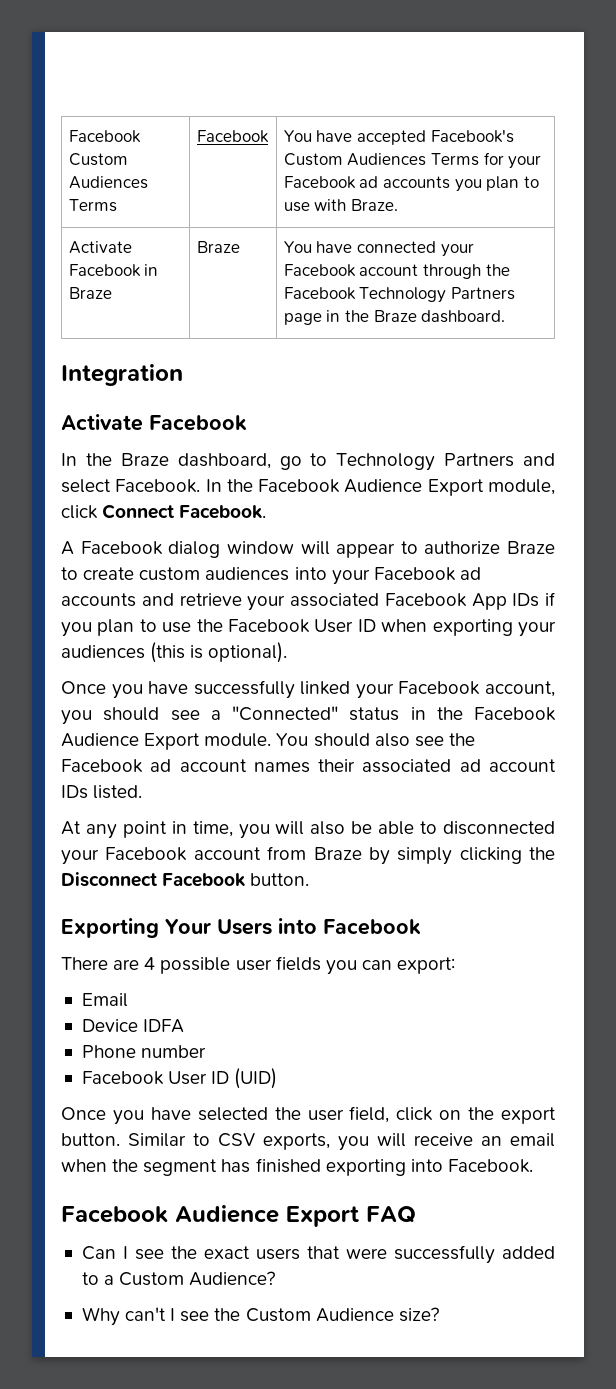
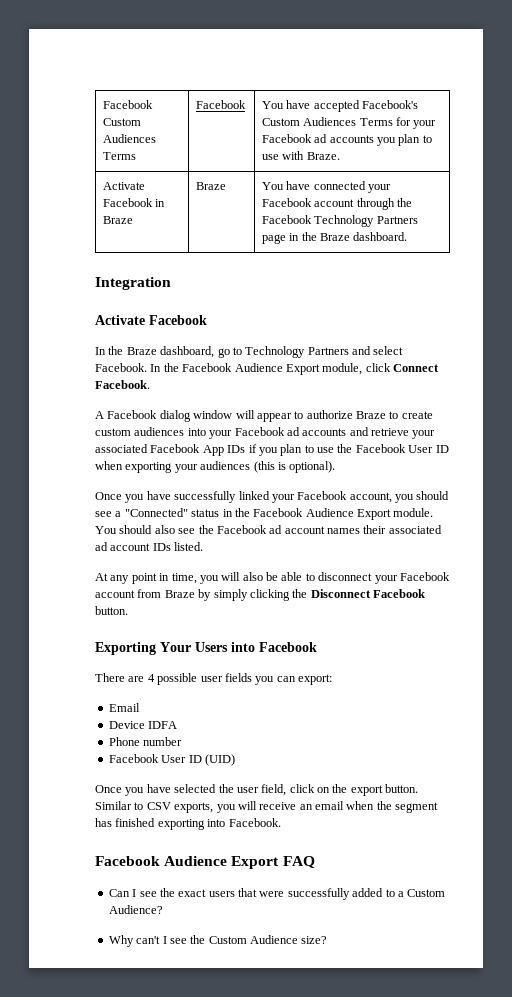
- At any point in time, you will also be able to disconnected your Facebook account from Braze by simply clicking the Disconnect Facebook button.
+ At any point in time, you will also be able to disconnect your Facebook account from Braze by simply clicking the Disconnect Facebook button.

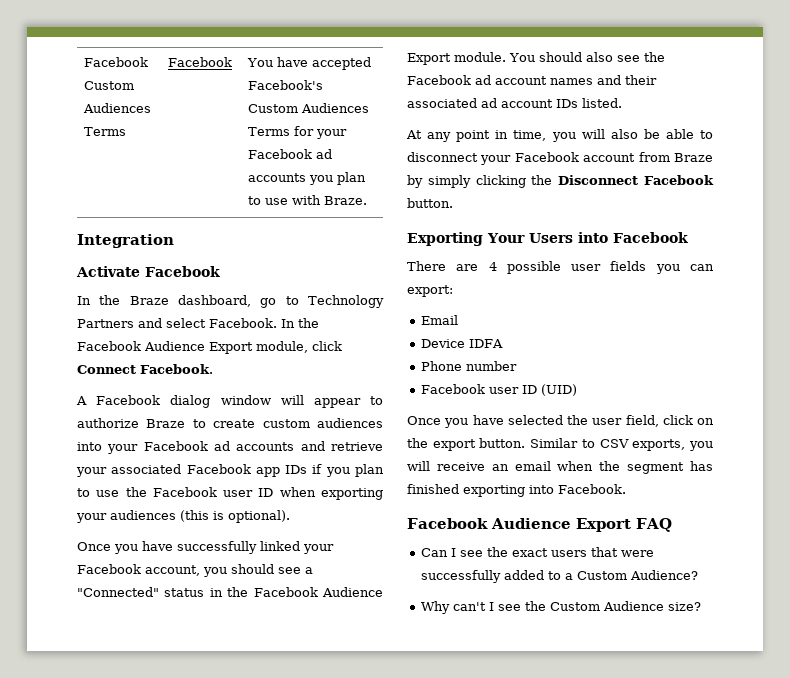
- Activate Facebook in Braze | Braze | You have connected your Facebook account through the Facebook Technology Partners page in the Braze dashboard.
- A Facebook dialog window will appear to authorize Braze to create custom audiences into your Facebook ad accounts and retrieve your associated Facebook App IDs if you plan to use the Facebook User ID when exporting your audiences (this is optional).
+ A Facebook dialog window will appear to authorize Braze to create custom audiences into your Facebook ad accounts and retrieve your associated Facebook app IDs if you plan to use the Facebook user ID when exporting your audiences (this is optional).
- You should also see the Facebook ad account names their associated ad account IDs listed.
+ You should also see the Facebook ad account names and their associated ad account IDs listed.
- Facebook User ID (UID)
+ Facebook user ID (UID)

